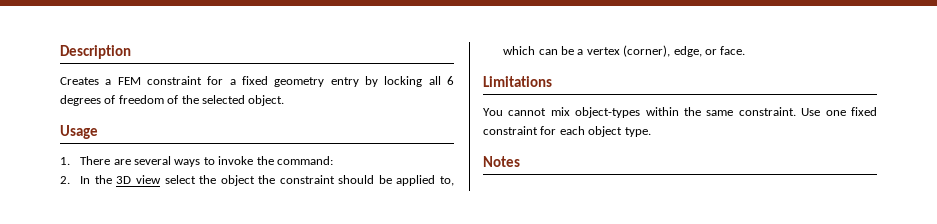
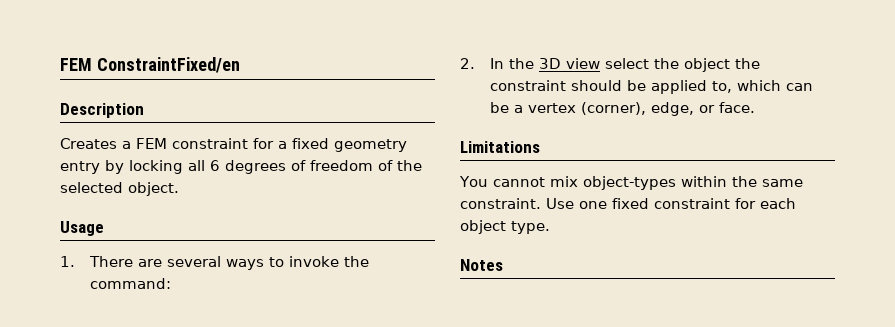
+ FEM ConstraintFixed/en

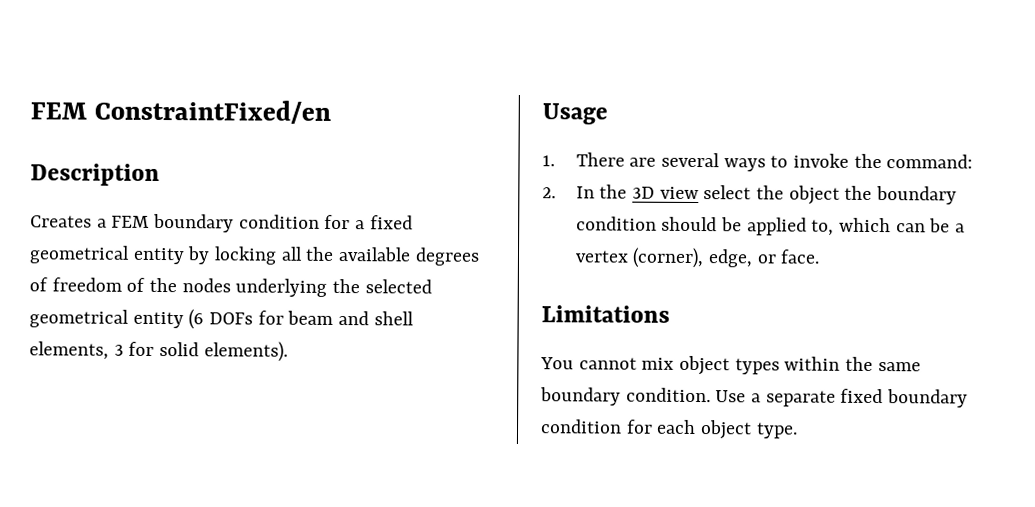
- Creates a FEM constraint for a fixed geometry entry by locking all 6 degrees of freedom of the selected object.
+ Creates a FEM boundary condition for a fixed geometrical entity by locking all the available degrees of freedom of the nodes underlying the selected geometrical entity (6 DOFs for beam and shell elements, 3 for solid elements).
- 2. In the 3D view select the object the constraint should be applied to, which can be a vertex (corner), edge, or face.
+ 2. In the 3D view select the object the boundary condition should be applied to, which can be a vertex (corner), edge, or face.
- You cannot mix object-types within the same constraint. Use one fixed constraint for each object type.
+ You cannot mix object types within the same boundary condition. Use a separate fixed boundary condition for each object type.
- Notes

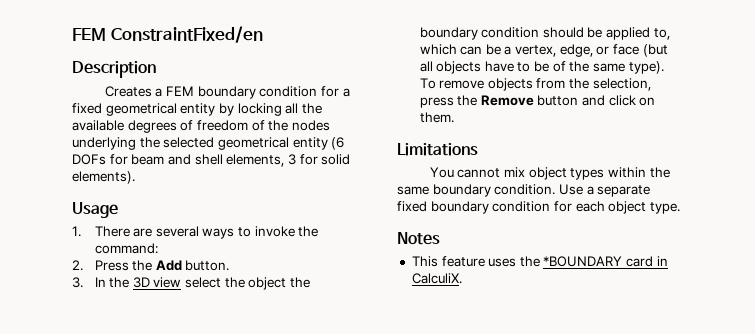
- 2. In the 3D view select the object the boundary condition should be applied to, which can be a vertex (corner), edge, or face.
+ 2. Press the Add button.
+ 3. In the 3D view select the object the boundary condition should be applied to, which can be a vertex, edge, or face (but all objects have to be of the same type). To remove objects from the selection, press the Remove button and click on them.
+ Notes
+ This feature uses the *BOUNDARY card in CalculiX.

